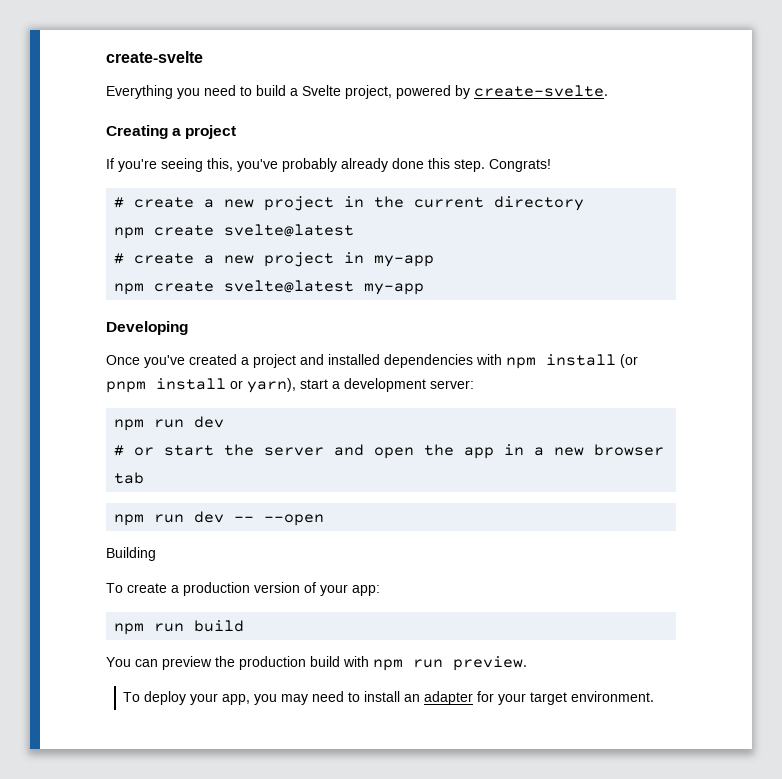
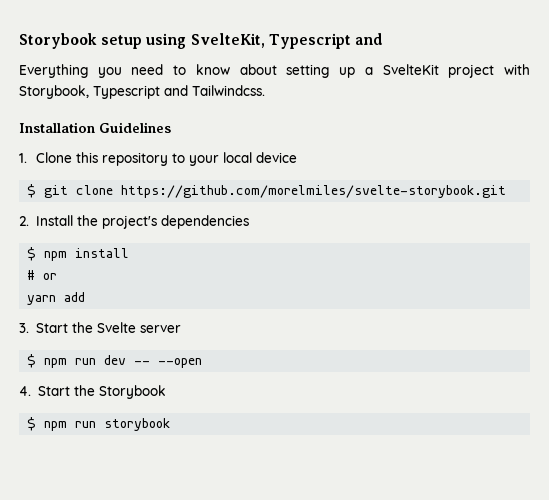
- create-svelte
- Everything you need to build a Svelte project, powered by create-svelte.
- Creating a project
- If you're seeing this, you've probably already done this step. Congrats!
- # create a new project in the current directory
- npm create svelte@latest
- # create a new project in my-app
- npm create svelte@latest my-app
- Developing
- Once you've created a project and installed dependencies with npm install (or pnpm install or yarn), start a development server:
- npm run dev
- # or start the server and open the app in a new browser tab
- npm run dev -- --open
+ Storybook setup using SvelteKit, Typescript and
+ Everything you need to know about setting up a SvelteKit project with Storybook, Typescript and Tailwindcss.
+ Installation Guidelines
+ 1. Clone this repository to your local device
+ $ git clone https://github.com/morelmiles/svelte-storybook.git
+ 2. Install the project's dependencies
+ $ npm install
+ # or
+ yarn add
+ 3. Start the Svelte server
+ $ npm run dev -- --open
- Building
- To create a production version of your app:
- npm run build
- You can preview the production build with npm run preview.
- To deploy your app, you may need to install an adapter for your target environment.
+ 4. Start the Storybook
+ $ npm run storybook

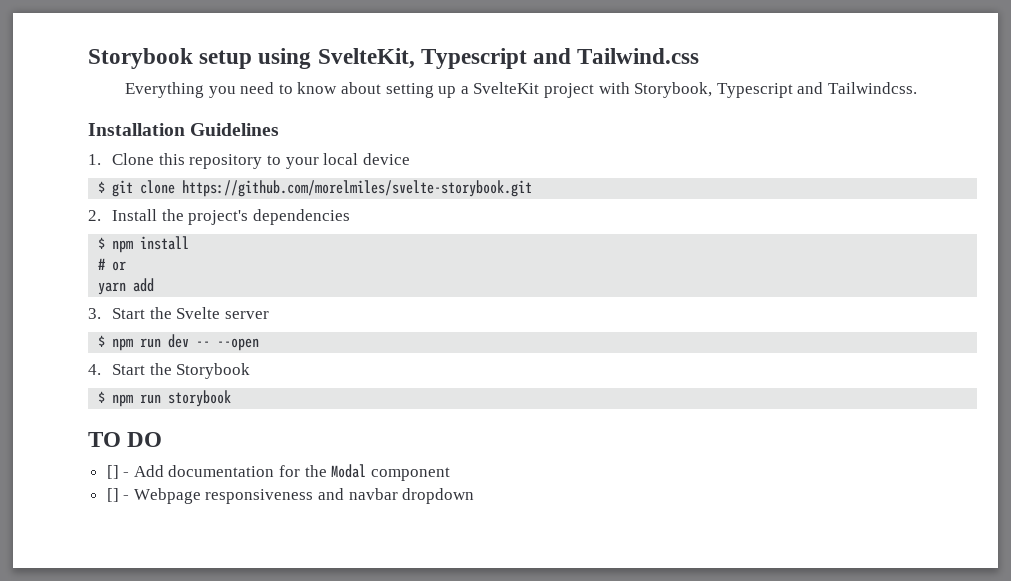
- Storybook setup using SvelteKit, Typescript and
+ Storybook setup using SvelteKit, Typescript and Tailwind.css
+ TO DO
+ [] - Add documentation for the Modal component
+ [] - Webpage responsiveness and navbar dropdown

